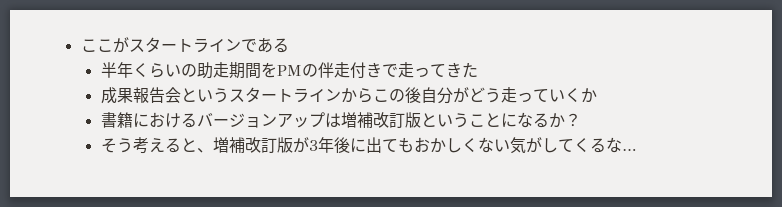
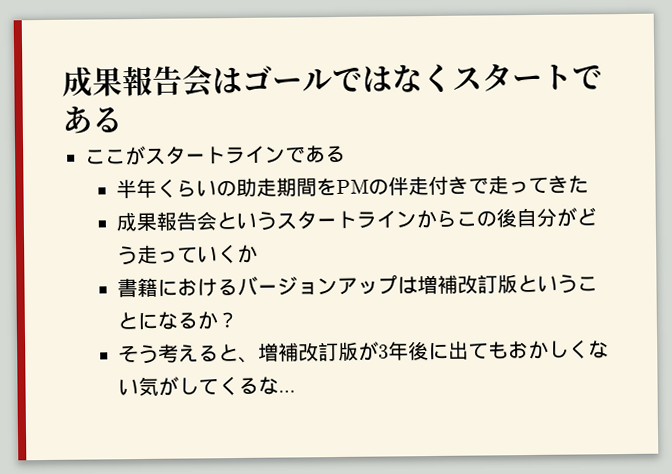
+ 成果報告会はゴールではなくスタートである

